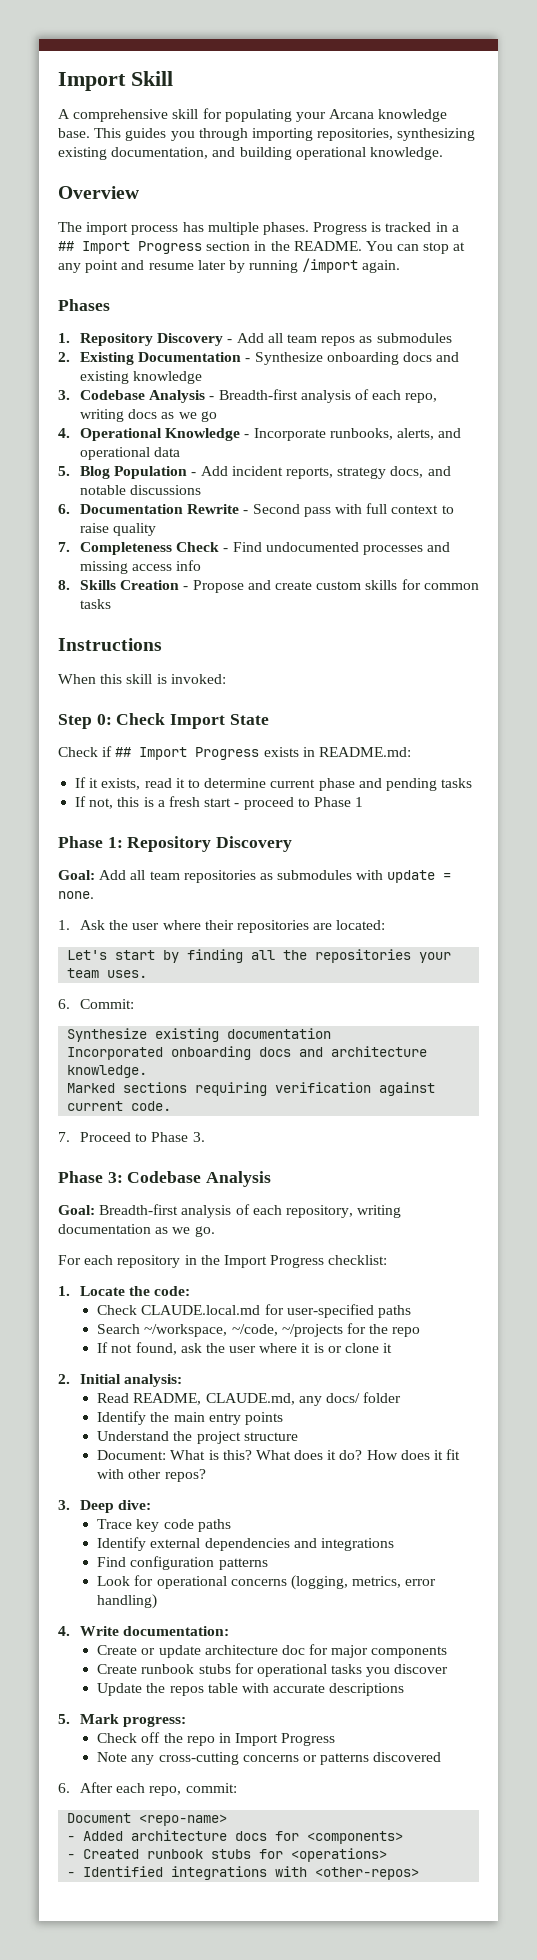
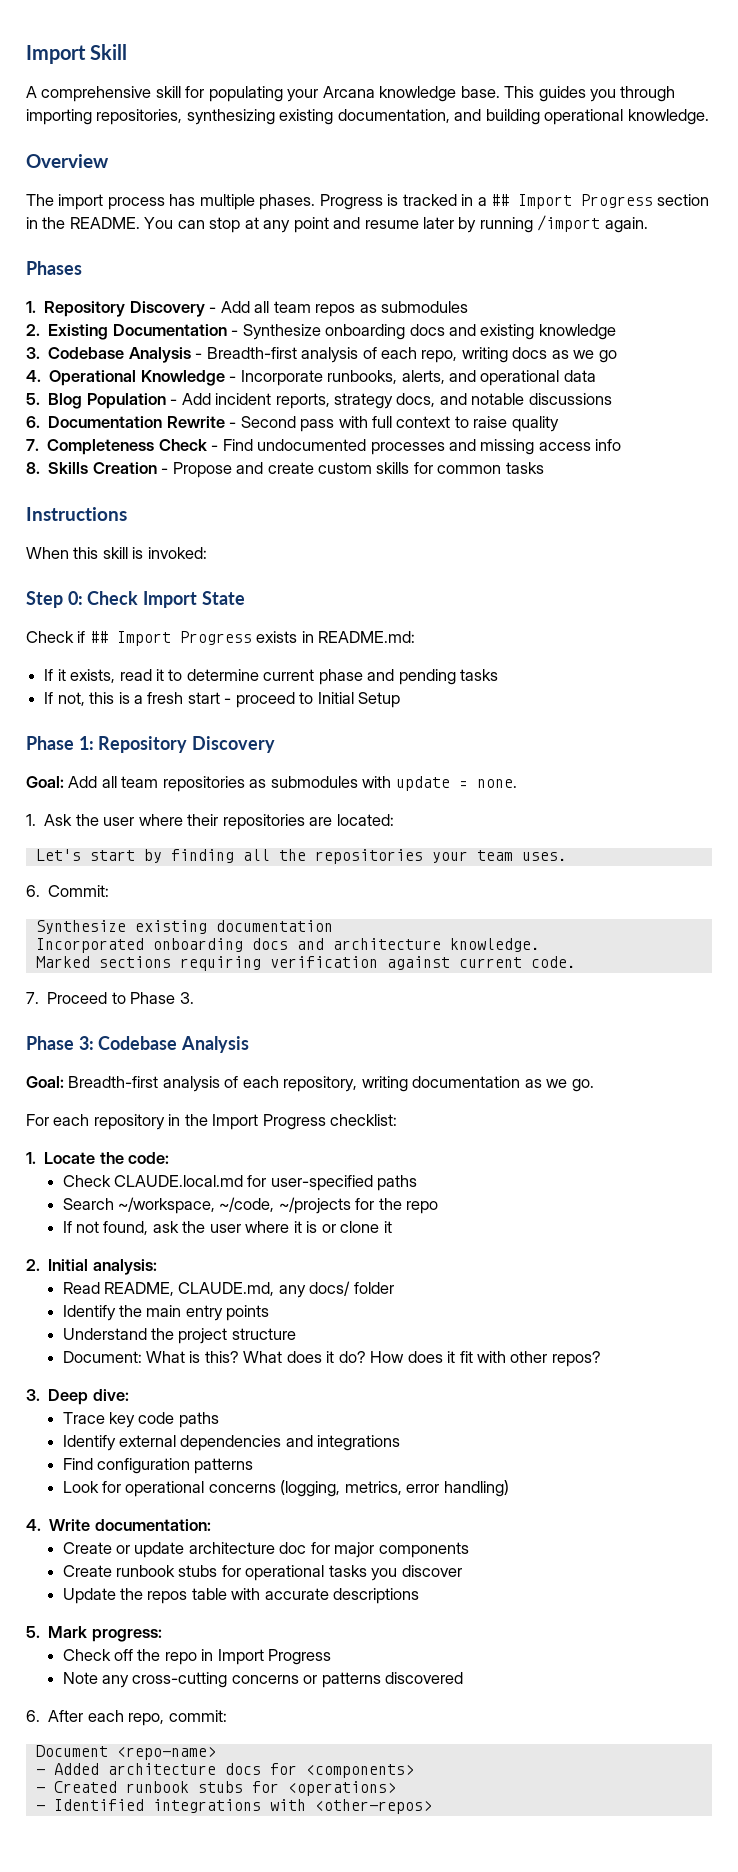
- If not, this is a fresh start - proceed to Phase 1
+ If not, this is a fresh start - proceed to Initial Setup

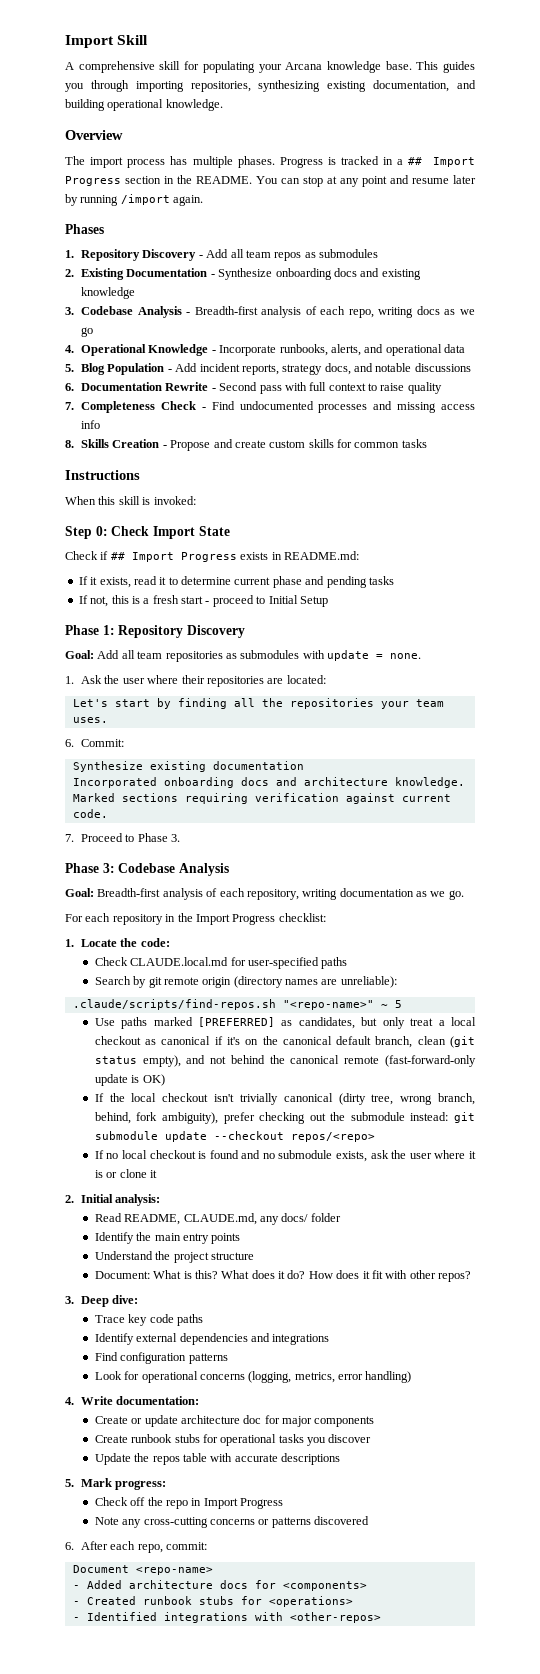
- Search ~/workspace, ~/code, ~/projects for the repo
- If not found, ask the user where it is or clone it
+ Search by git remote origin (directory names are unreliable):
+ .claude/scripts/find-repos.sh "<repo-name>" ~ 5
+ Use paths marked [PREFERRED] as candidates, but only treat a local checkout as canonical if it's on the canonical default branch, clean (git status empty), and not behind the canonical remote (fast-forward-only update is OK)
+ If the local checkout isn't trivially canonical (dirty tree, wrong branch, behind, fork ambiguity), prefer checking out the submodule instead: git submodule update --checkout repos/<repo>
+ If no local checkout is found and no submodule exists, ask the user where it is or clone it

